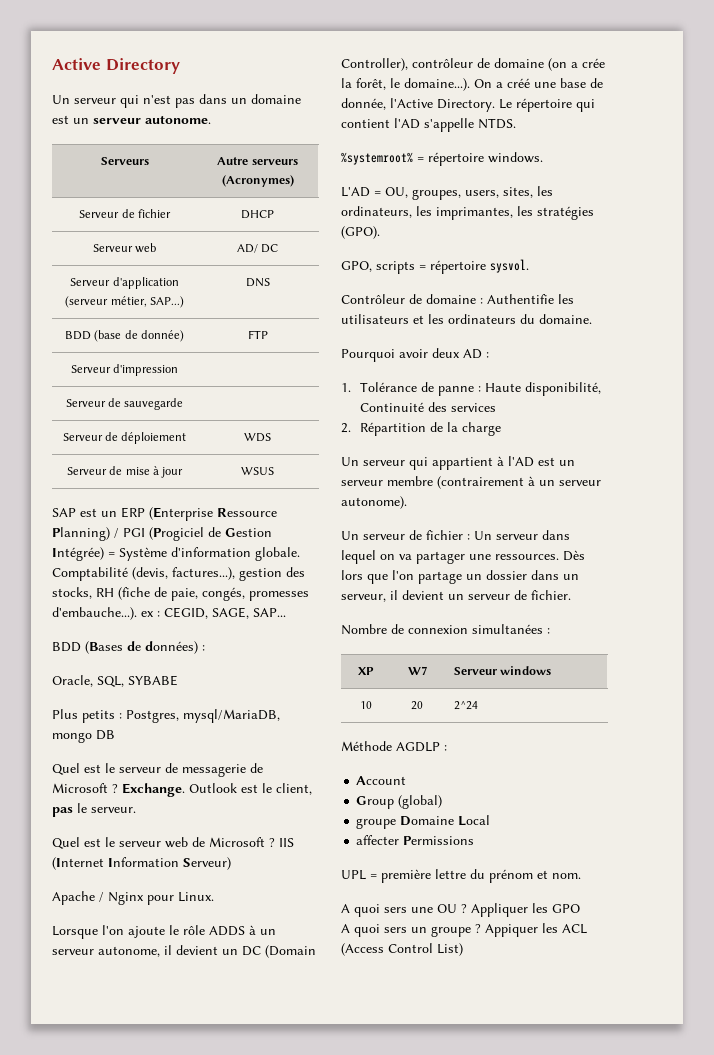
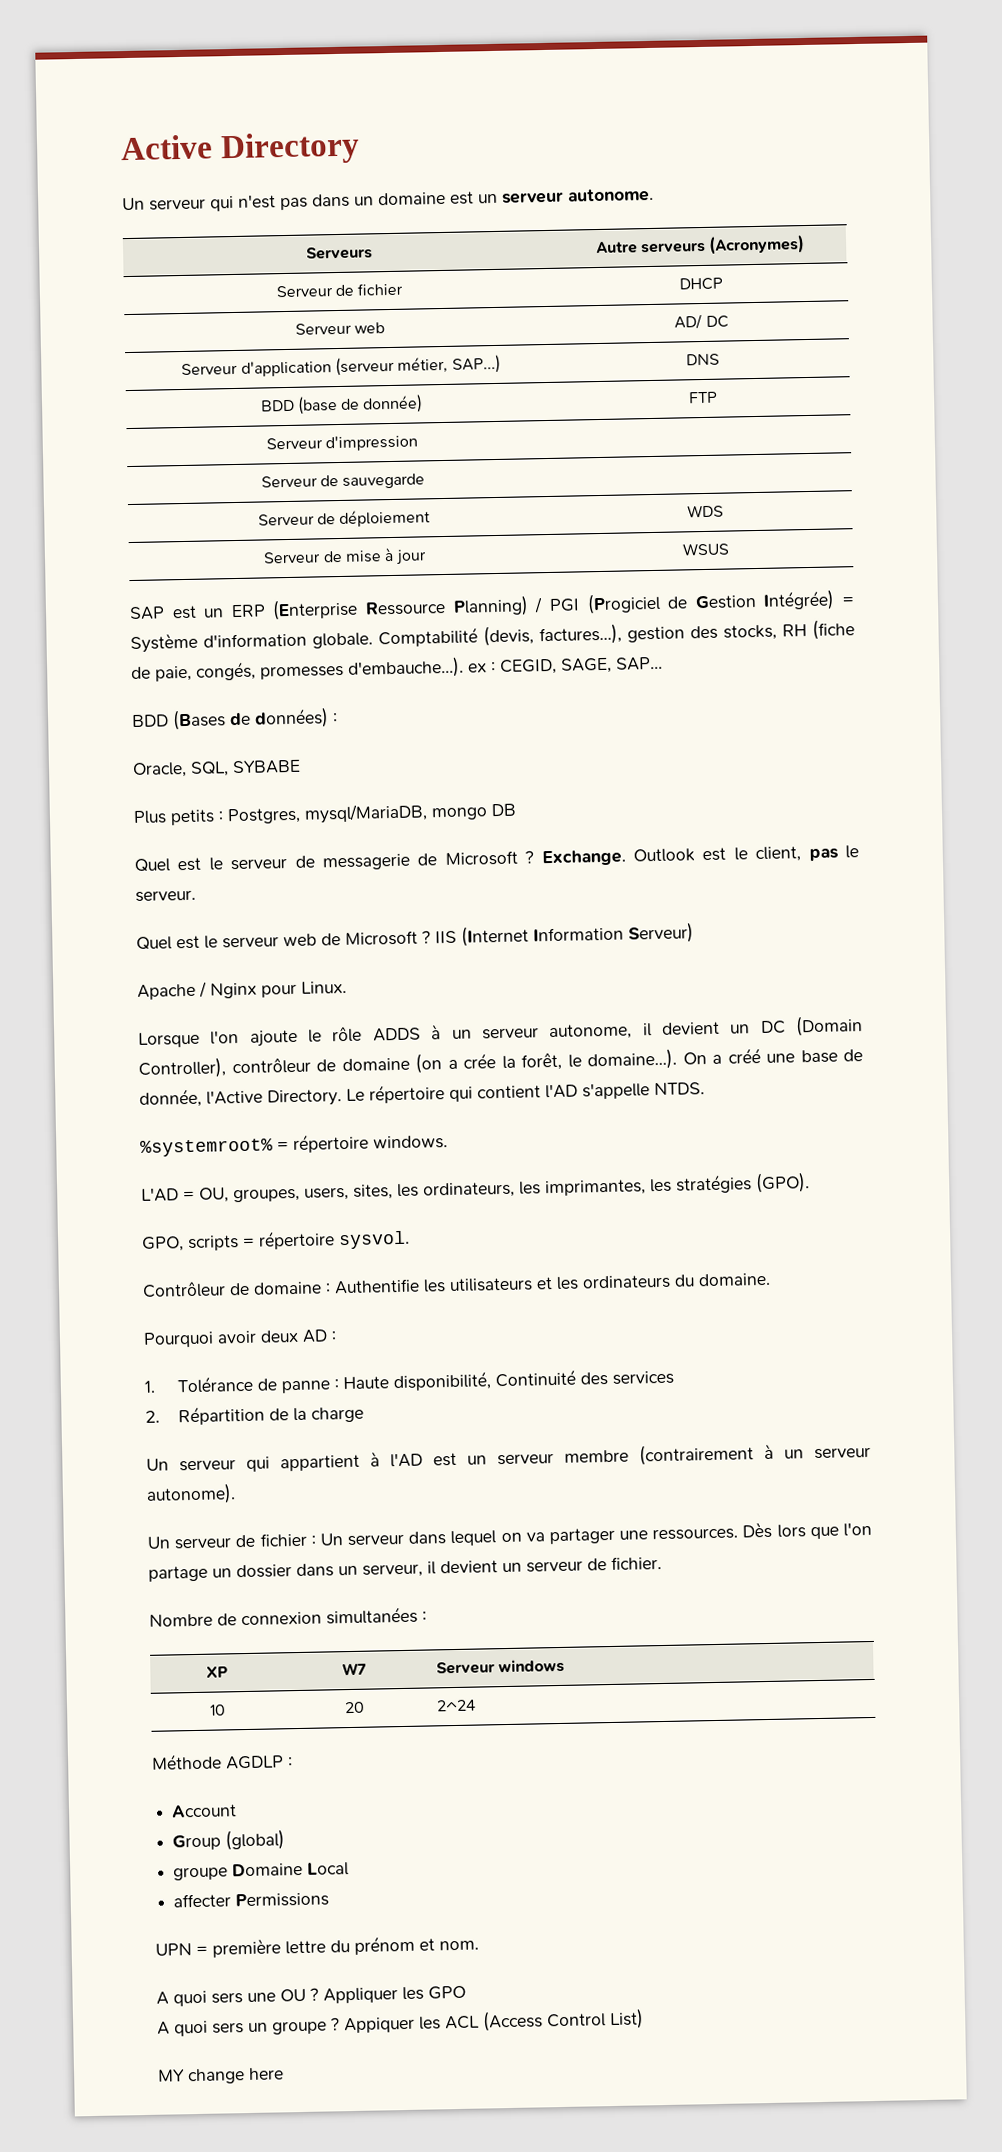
- UPL = première lettre du prénom et nom.
+ UPN = première lettre du prénom et nom.
+ MY change here

